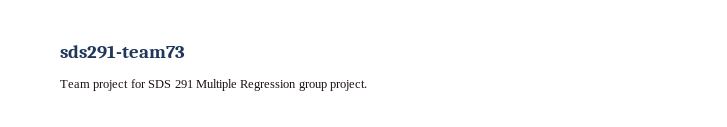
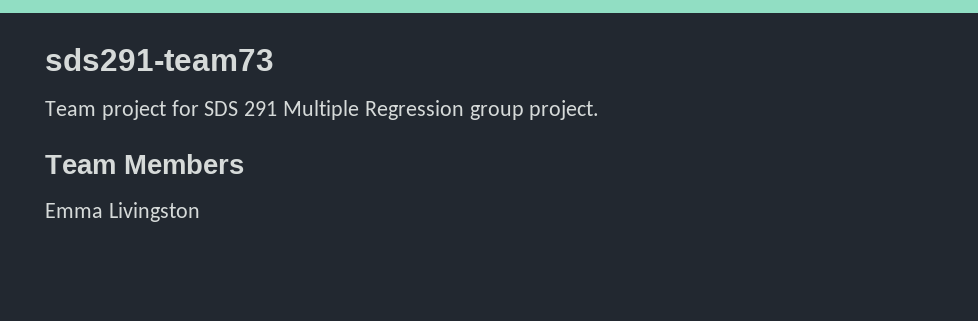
+ Team Members
+ Emma Livingston

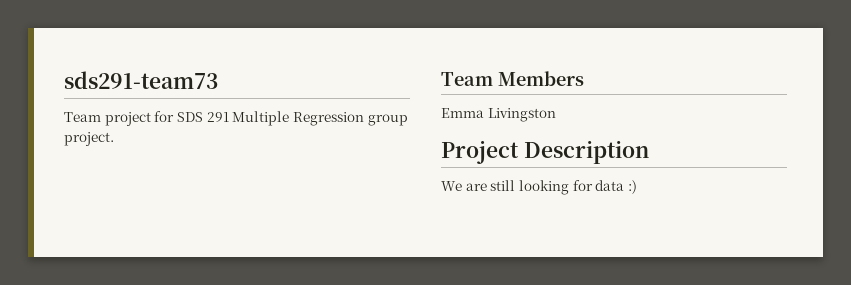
+ Project Description
+ We are still looking for data :)

